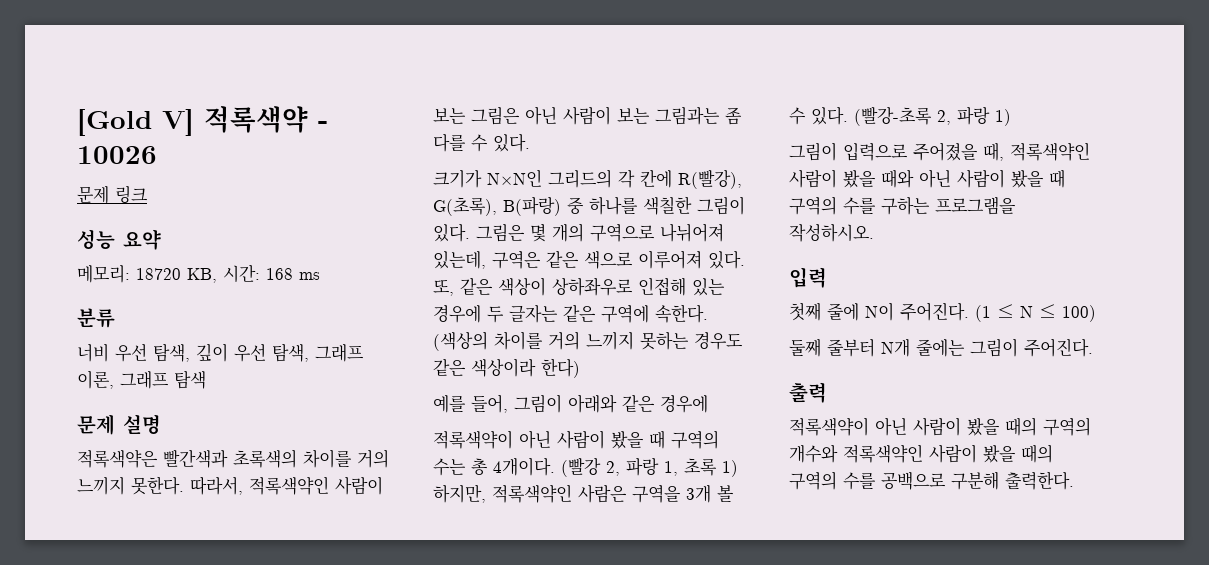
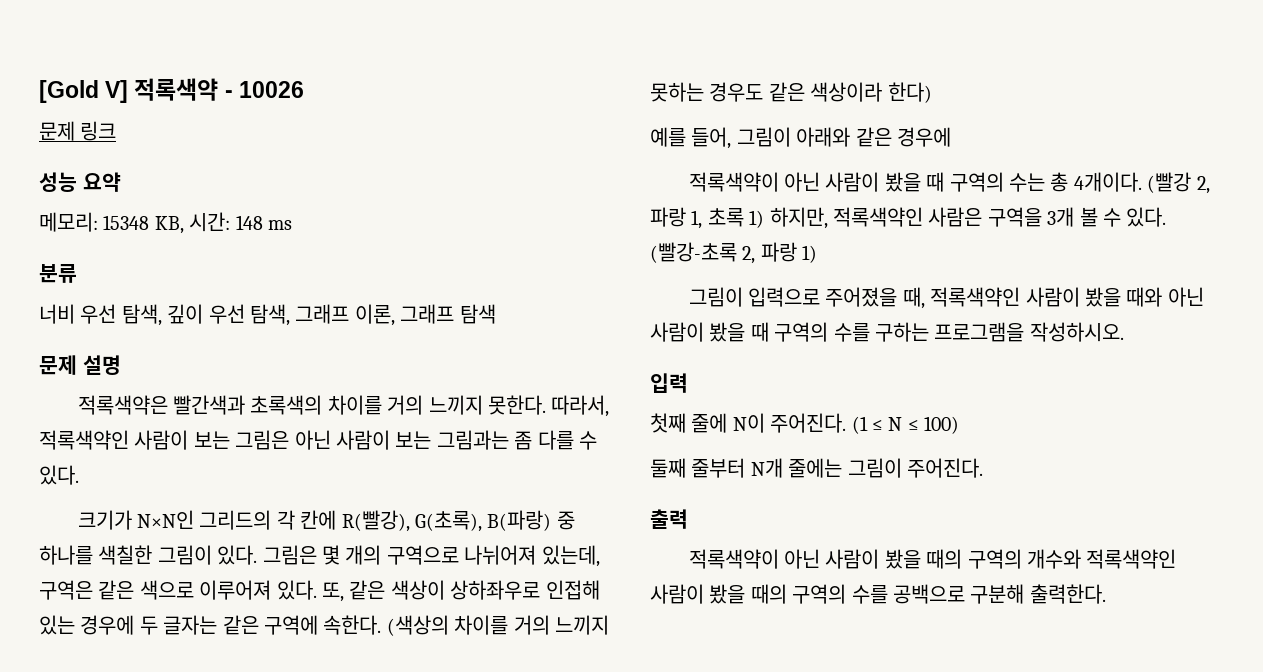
- 메모리: 18720 KB, 시간: 168 ms
+ 메모리: 15348 KB, 시간: 148 ms

